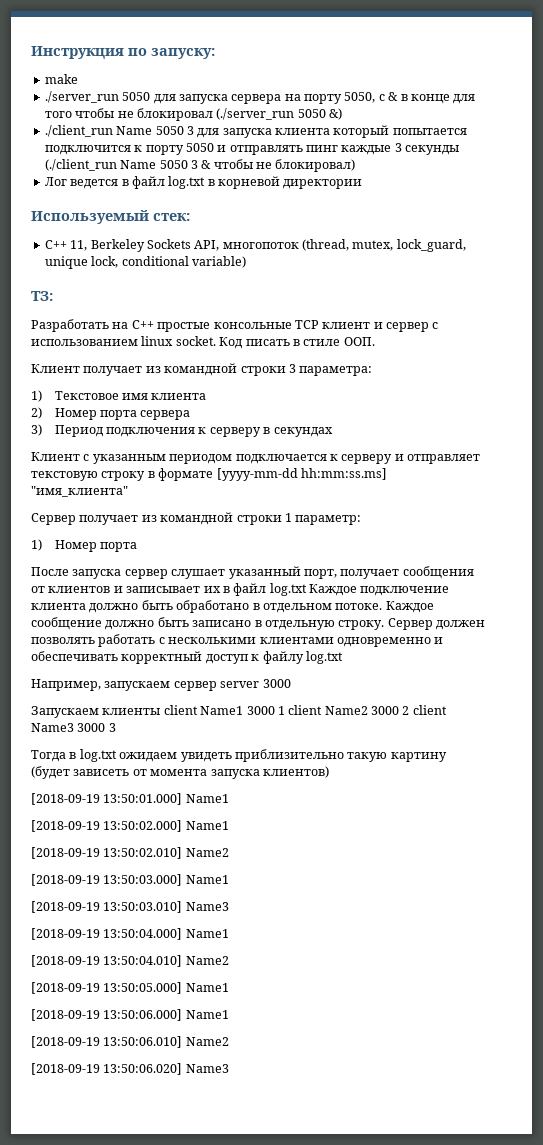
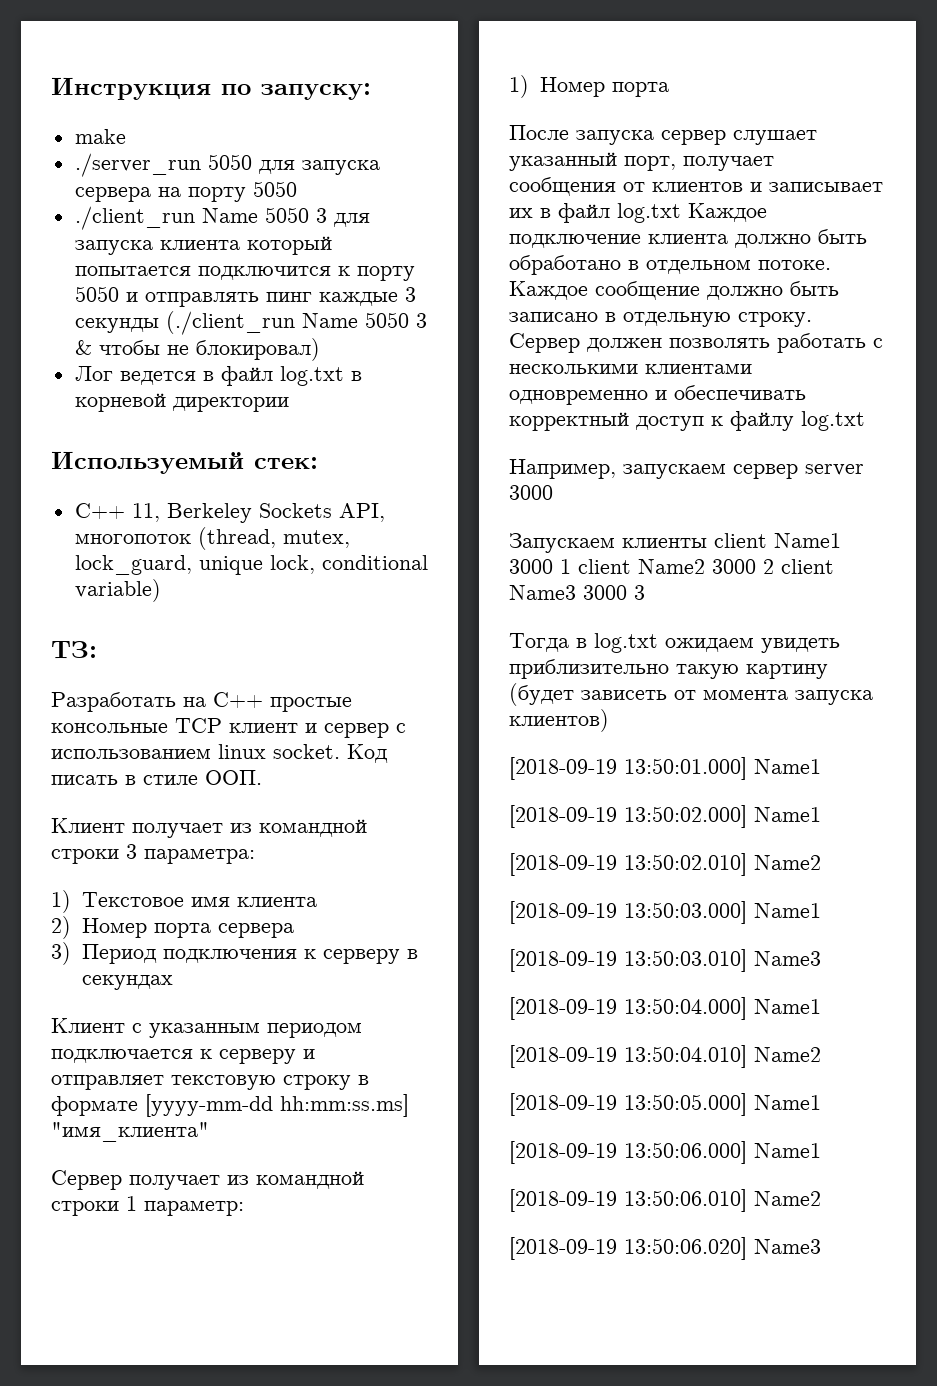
- ./server_run 5050 для запуска сервера на порту 5050, с & в конце для того чтобы не блокировал (./server_run 5050 &)
+ ./server_run 5050 для запуска сервера на порту 5050

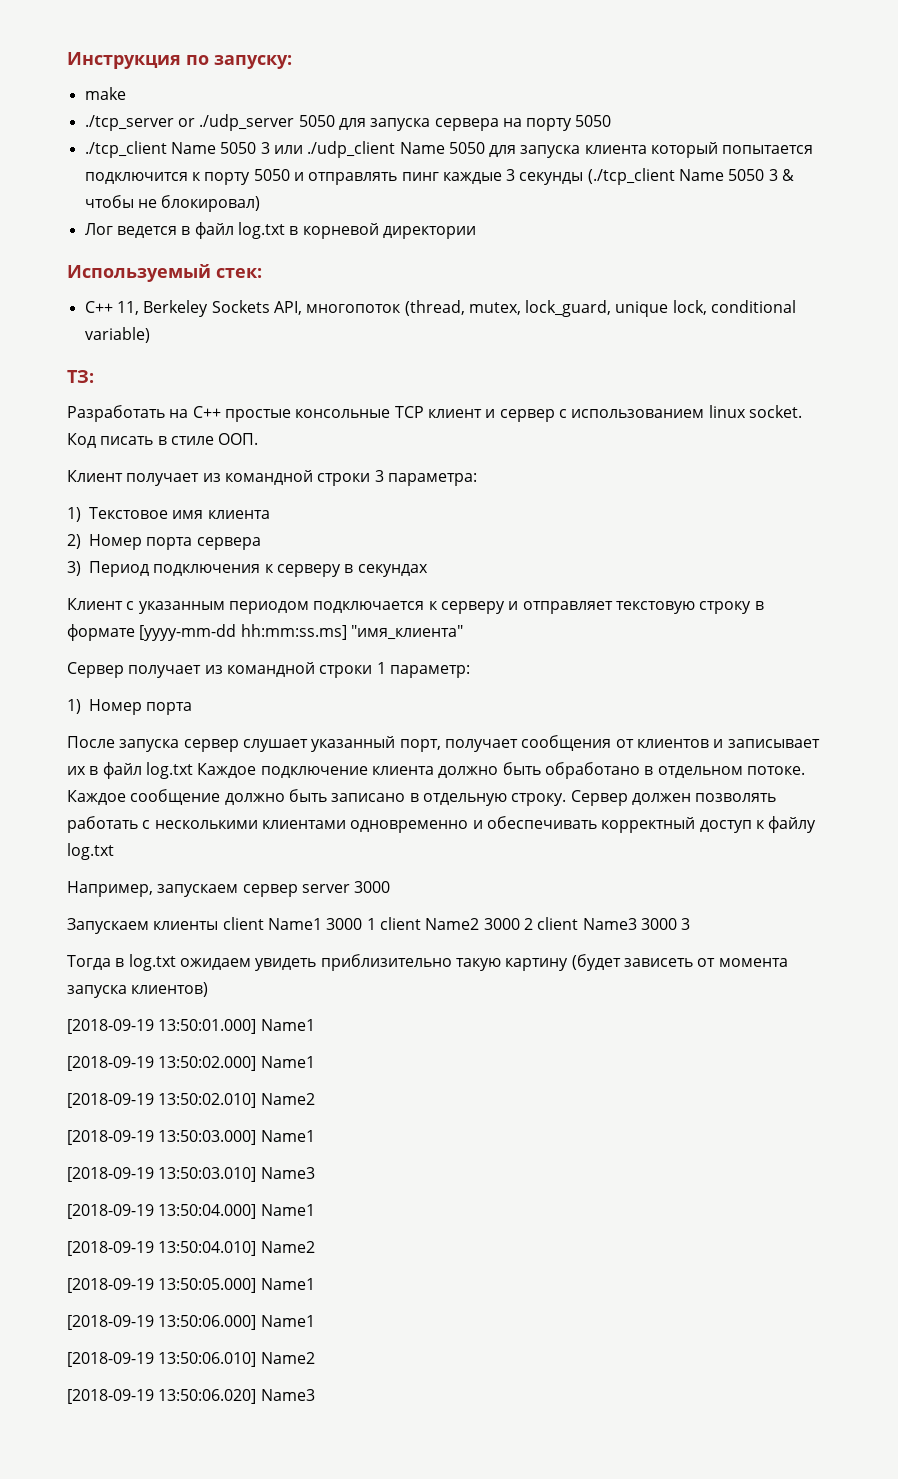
- ./server_run 5050 для запуска сервера на порту 5050
+ ./tcp_server or ./udp_server 5050 для запуска сервера на порту 5050
- ./client_run Name 5050 3 для запуска клиента который попытается подключится к порту 5050 и отправлять пинг каждые 3 секунды (./client_run Name 5050 3 & чтобы не блокировал)
+ ./tcp_client Name 5050 3 или ./udp_client Name 5050 для запуска клиента который попытается подключится к порту 5050 и отправлять пинг каждые 3 секунды (./tcp_client Name 5050 3 & чтобы не блокировал)

